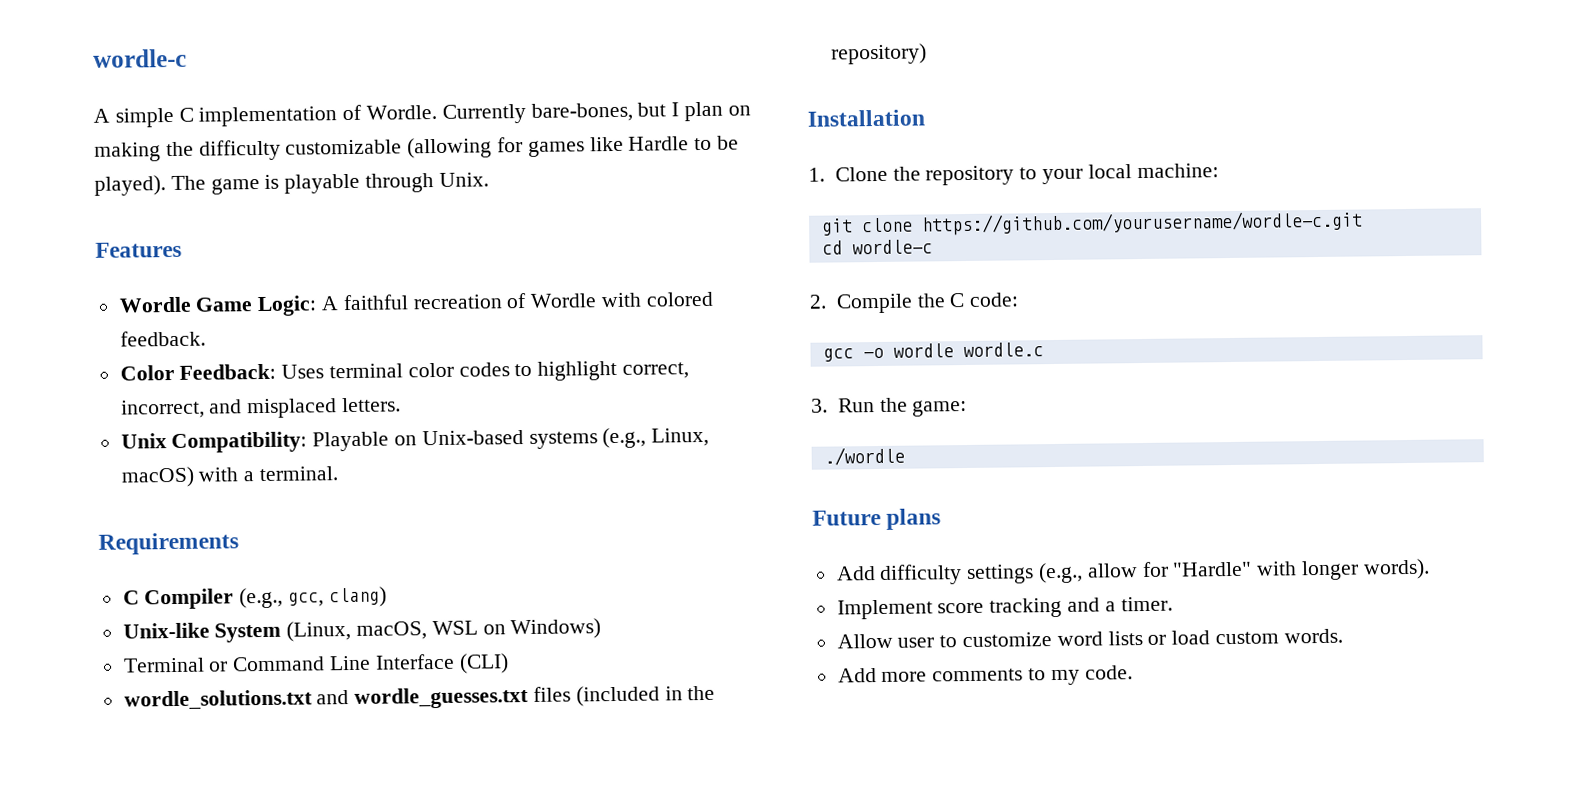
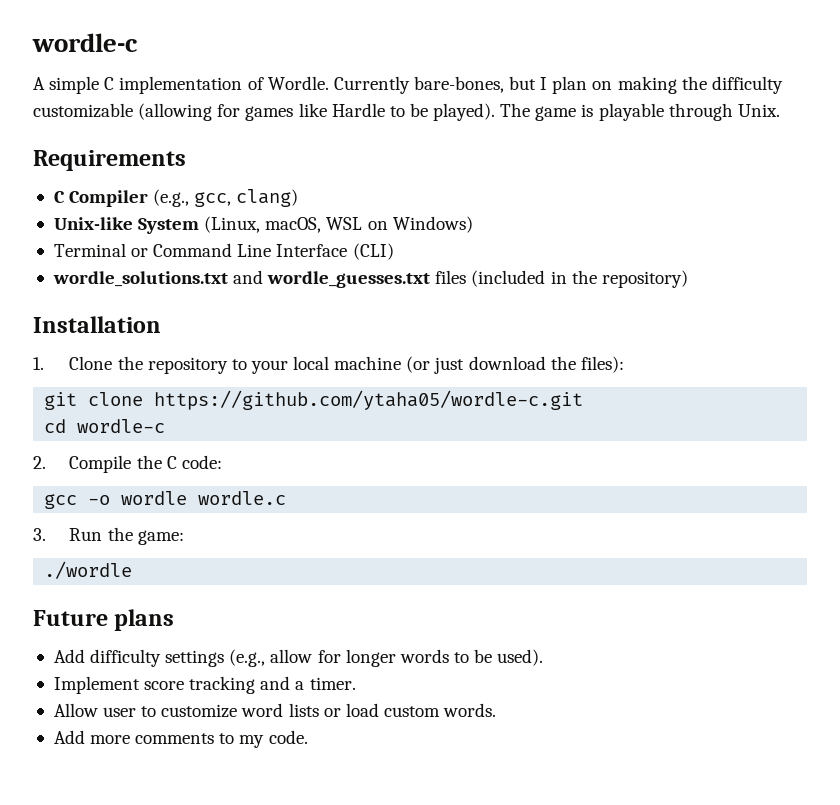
- Features
- Wordle Game Logic: A faithful recreation of Wordle with colored feedback.
- Color Feedback: Uses terminal color codes to highlight correct, incorrect, and misplaced letters.
- Unix Compatibility: Playable on Unix-based systems (e.g., Linux, macOS) with a terminal.
- 1. Clone the repository to your local machine:
+ 1. Clone the repository to your local machine (or just download the files):
- git clone https://github.com/yourusername/wordle-c.git
+ git clone https://github.com/ytaha05/wordle-c.git
- Add difficulty settings (e.g., allow for "Hardle" with longer words).
+ Add difficulty settings (e.g., allow for longer words to be used).

